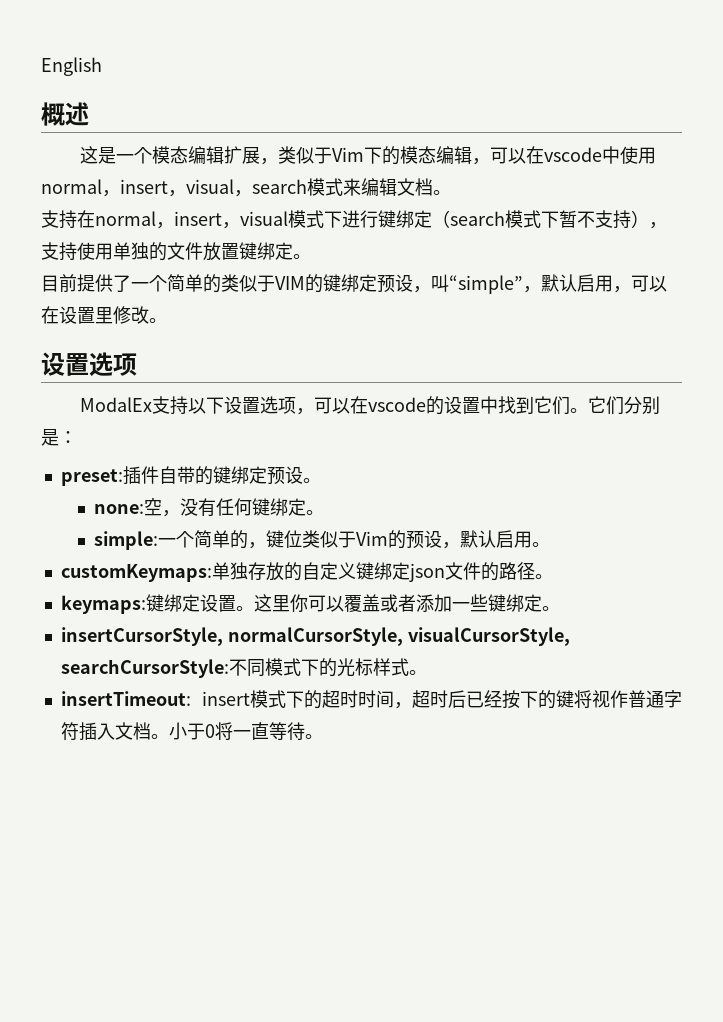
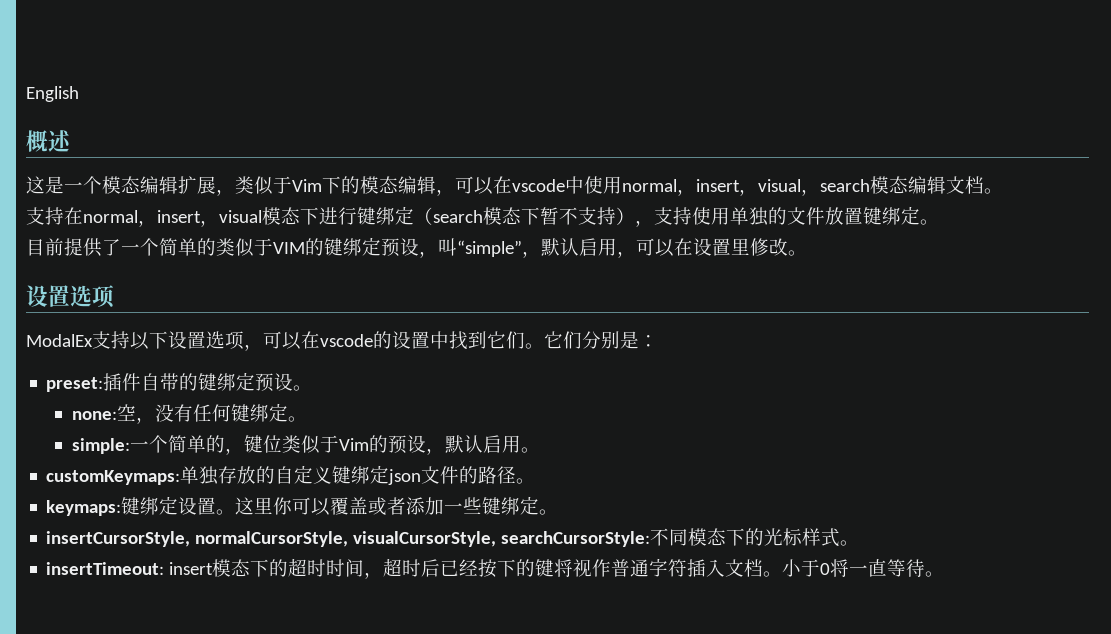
- 这是一个模态编辑扩展，类似于Vim下的模态编辑，可以在vscode中使用normal，insert，visual，search模式来编辑文档。
+ 这是一个模态编辑扩展，类似于Vim下的模态编辑，可以在vscode中使用normal，insert，visual，search模态编辑文档。
- 支持在normal，insert，visual模式下进行键绑定（search模式下暂不支持），支持使用单独的文件放置键绑定。
+ 支持在normal，insert，visual模态下进行键绑定（search模态下暂不支持），支持使用单独的文件放置键绑定。
- insertCursorStyle, normalCursorStyle, visualCursorStyle, searchCursorStyle:不同模式下的光标样式。
+ insertCursorStyle, normalCursorStyle, visualCursorStyle, searchCursorStyle:不同模态下的光标样式。
- insertTimeout: insert模式下的超时时间，超时后已经按下的键将视作普通字符插入文档。
+ insertTimeout: insert模态下的超时时间，超时后已经按下的键将视作普通字符插入文档。

